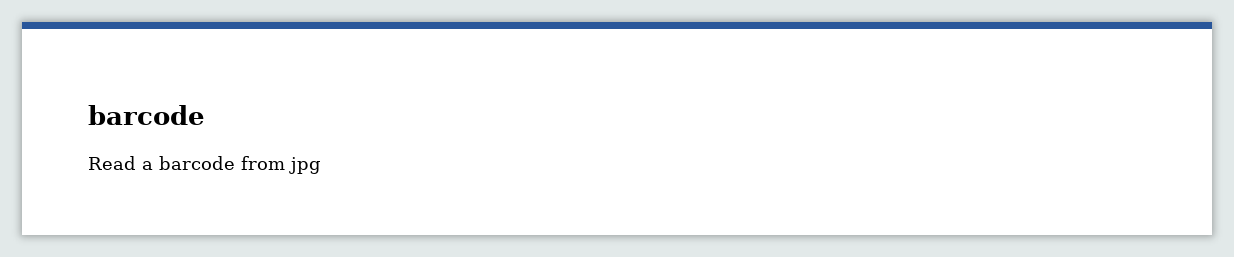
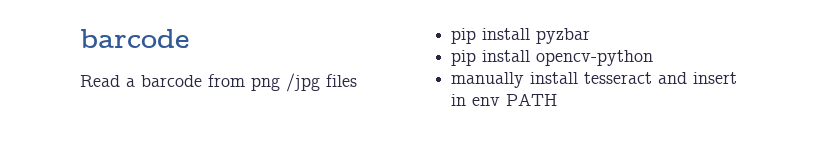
- Read a barcode from jpg
+ Read a barcode from png /jpg files
+ pip install pyzbar
+ pip install opencv-python
+ manually install tesseract and insert in env PATH

